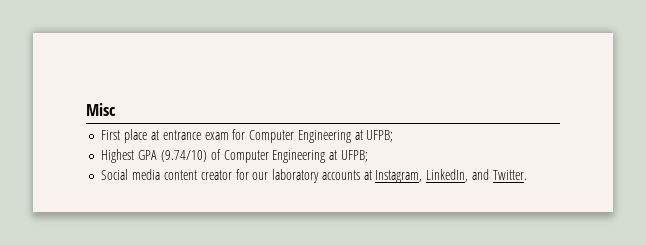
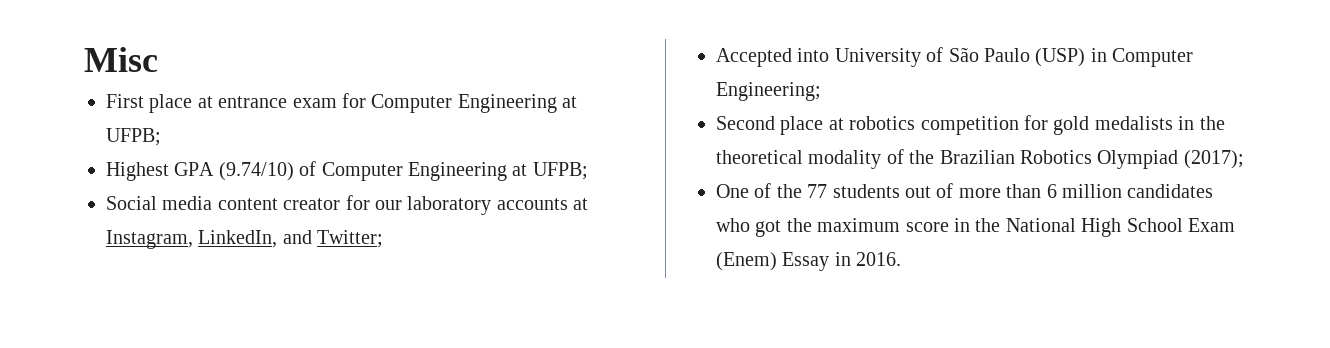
- Social media content creator for our laboratory accounts at Instagram, LinkedIn, and Twitter.
+ Social media content creator for our laboratory accounts at Instagram, LinkedIn, and Twitter;
+ Accepted into University of São Paulo (USP) in Computer Engineering;
+ Second place at robotics competition for gold medalists in the theoretical modality of the Brazilian Robotics Olympiad (2017);
+ One of the 77 students out of more than 6 million candidates who got the maximum score in the National High School Exam (Enem) Essay in 2016.

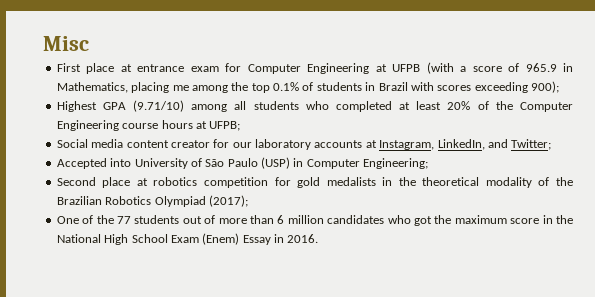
- First place at entrance exam for Computer Engineering at UFPB;
- Highest GPA (9.74/10) of Computer Engineering at UFPB;
+ First place at entrance exam for Computer Engineering at UFPB (with a score of 965.9 in Mathematics, placing me among the top 0.1% of students in Brazil with scores exceeding 900);
+ Highest GPA (9.71/10) among all students who completed at least 20% of the Computer Engineering course hours at UFPB;

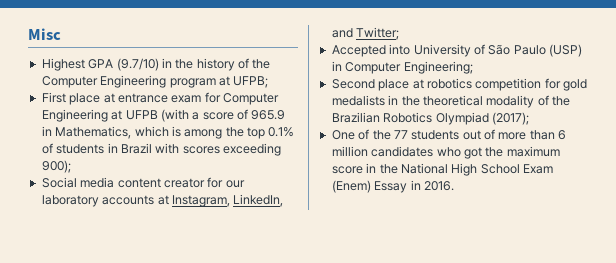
+ Highest GPA (9.7/10) in the history of the Computer Engineering program at UFPB;
- First place at entrance exam for Computer Engineering at UFPB (with a score of 965.9 in Mathematics, placing me among the top 0.1% of students in Brazil with scores exceeding 900);
+ First place at entrance exam for Computer Engineering at UFPB (with a score of 965.9 in Mathematics, which is among the top 0.1% of students in Brazil with scores exceeding 900);
- Highest GPA (9.71/10) among all students who completed at least 20% of the Computer Engineering course hours at UFPB;

